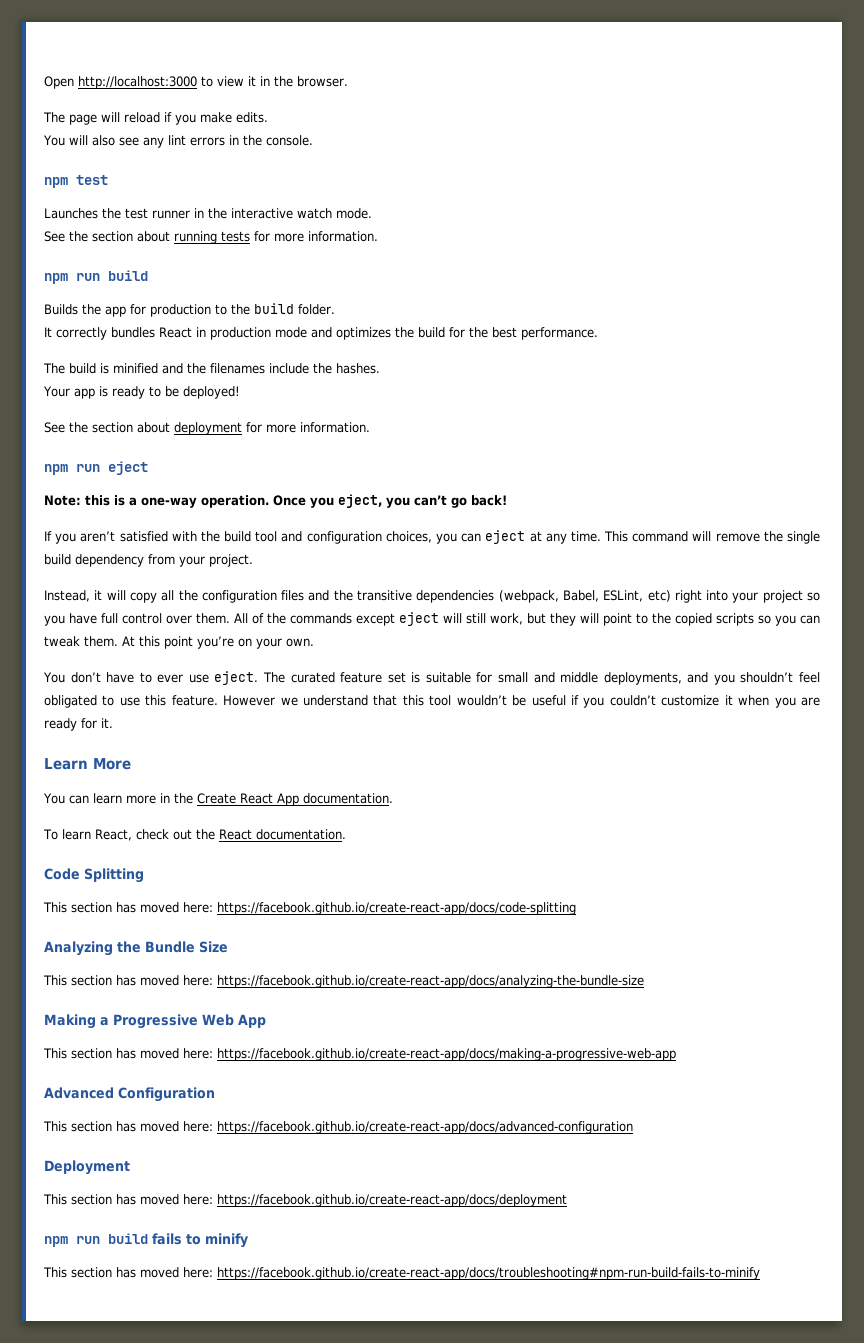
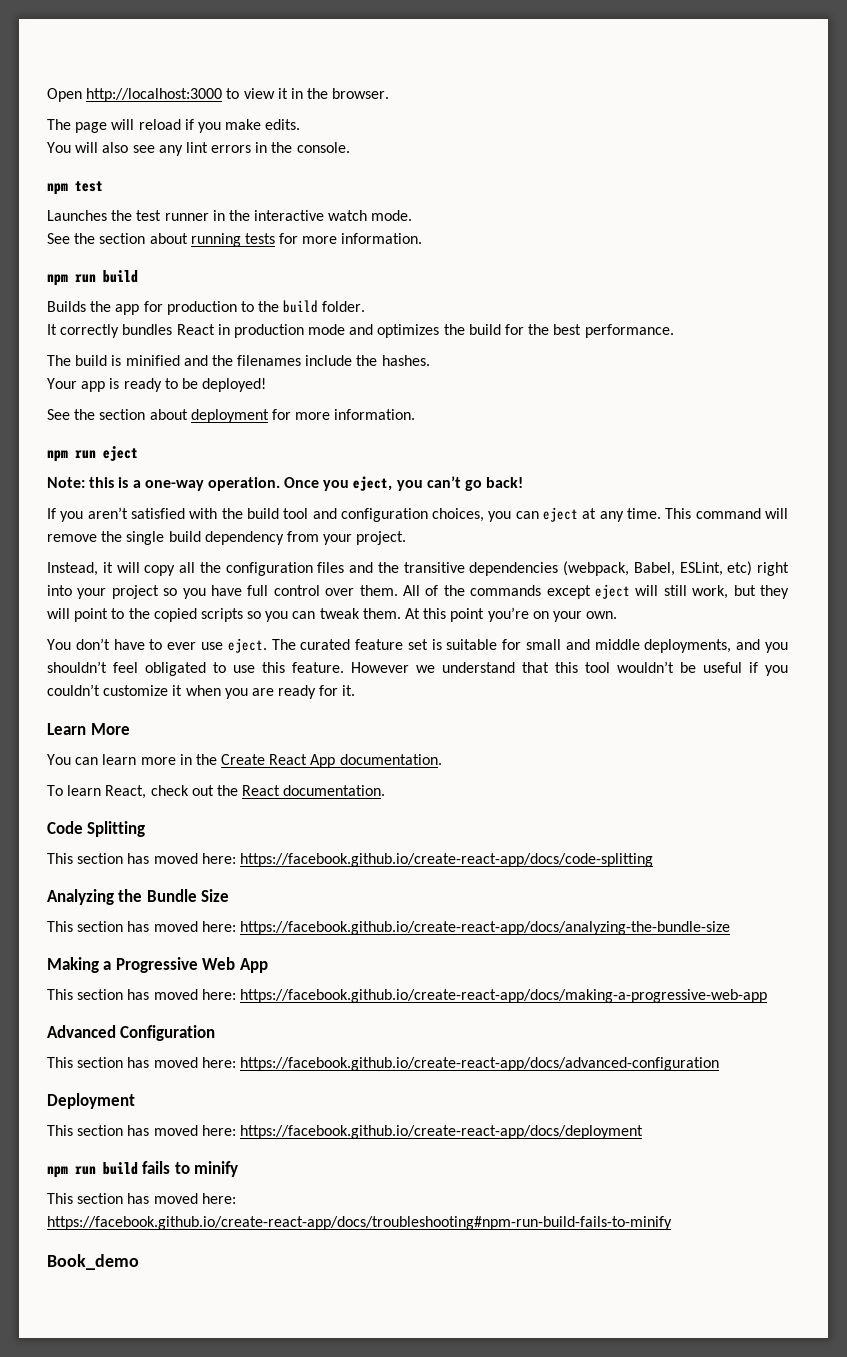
+ Book_demo

